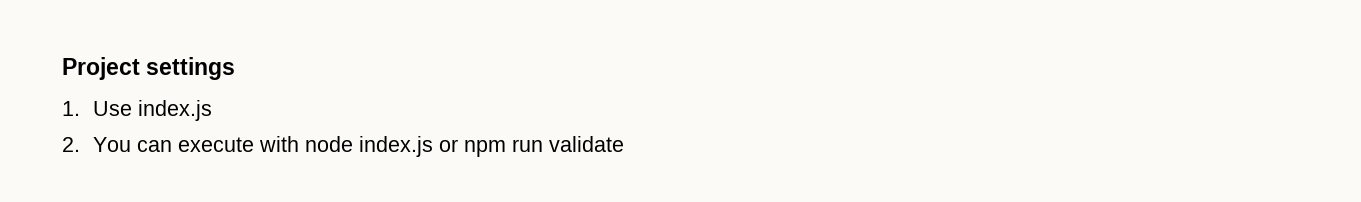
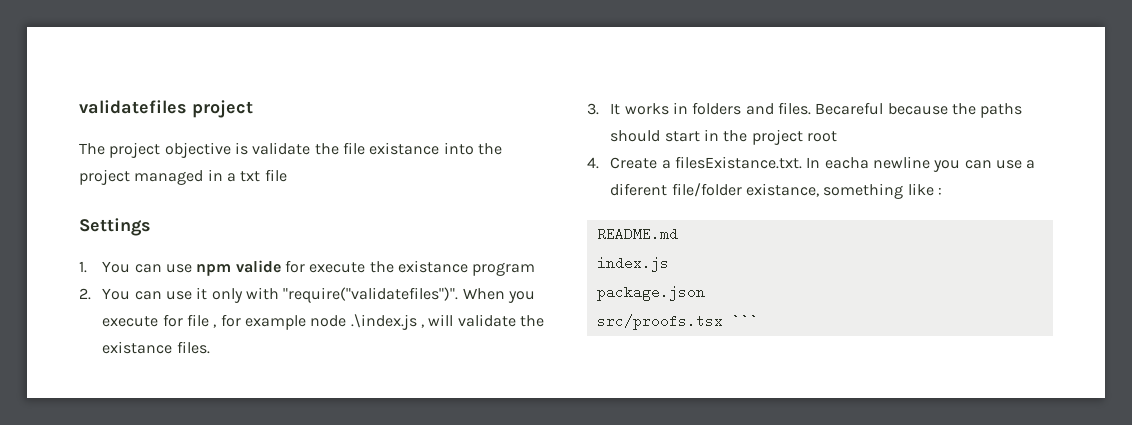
- Project settings
- 1. Use index.js
- 2. You can execute with node index.js or npm run validate
+ validatefiles project
+ The project objective is validate the file existance into the project managed in a txt file
+ Settings
+ 1. You can use npm valide for execute the existance program
+ 2. You can use it only with "require("validatefiles")". When you execute for file , for example node .\index.js , will validate the existance files.
+ 3. It works in folders and files. Becareful because the paths should start in the project root
+ 4. Create a filesExistance.txt. In eacha newline you can use a diferent file/folder existance, something like :
+ README.md
+ index.js
+ package.json
+ src/proofs.tsx ```

